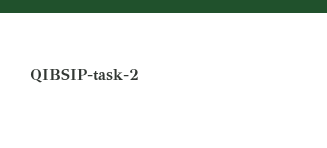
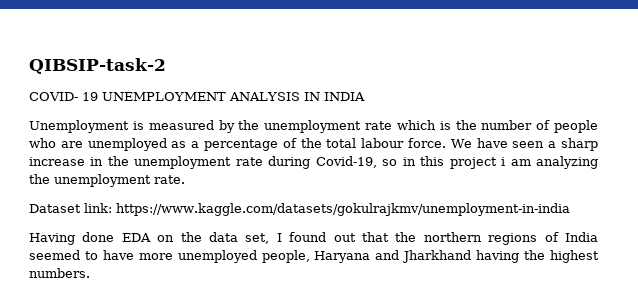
+ COVID- 19 UNEMPLOYMENT ANALYSIS IN INDIA
+ Unemployment is measured by the unemployment rate which is the number of people who are unemployed as a percentage of the total labour force. We have seen a sharp increase in the unemployment rate during Covid-19, so in this project i am analyzing the unemployment rate.
+ Dataset link: https://www.kaggle.com/datasets/gokulrajkmv/unemployment-in-india
+ Having done EDA on the data set, I found out that the northern regions of India seemed to have more unemployed people, Haryana and Jharkhand having the highest numbers.

